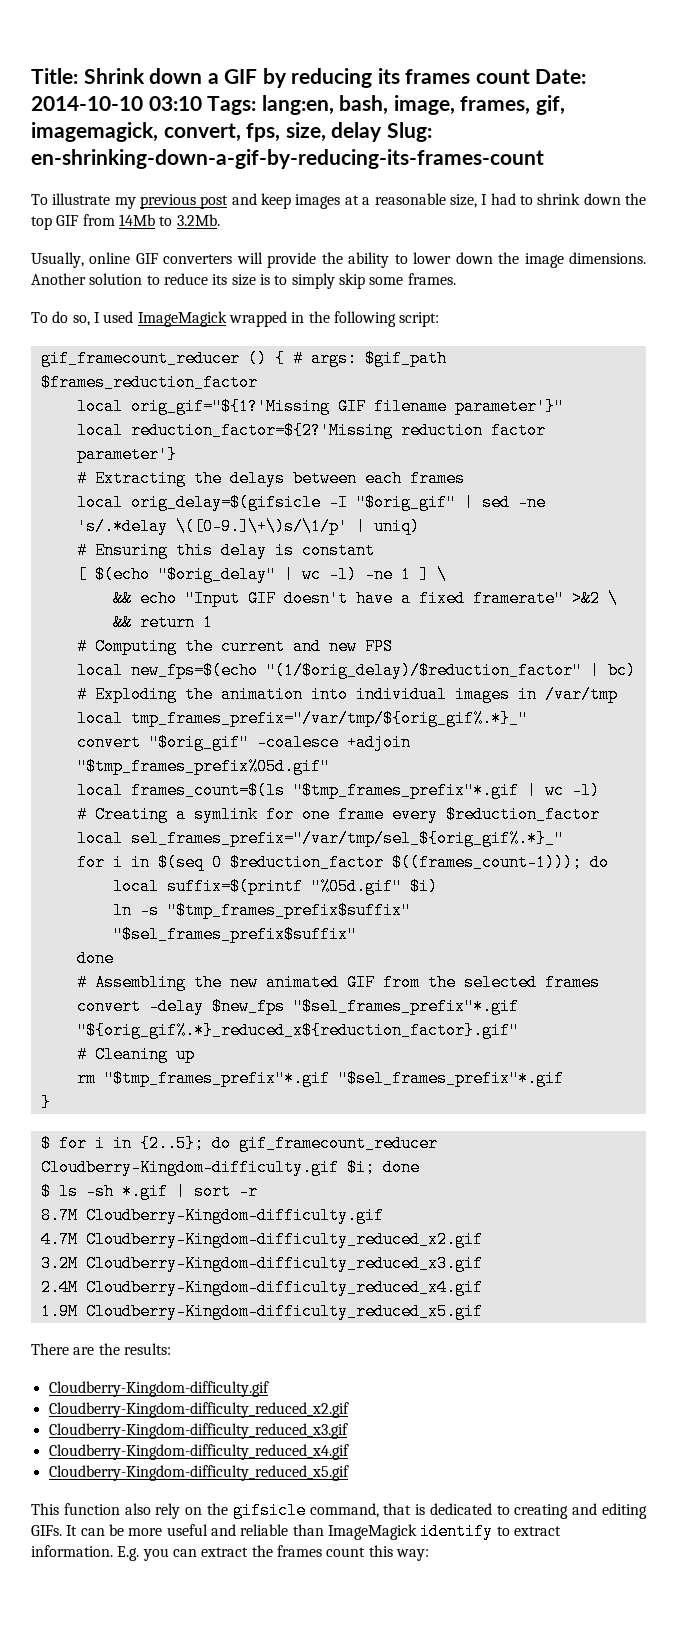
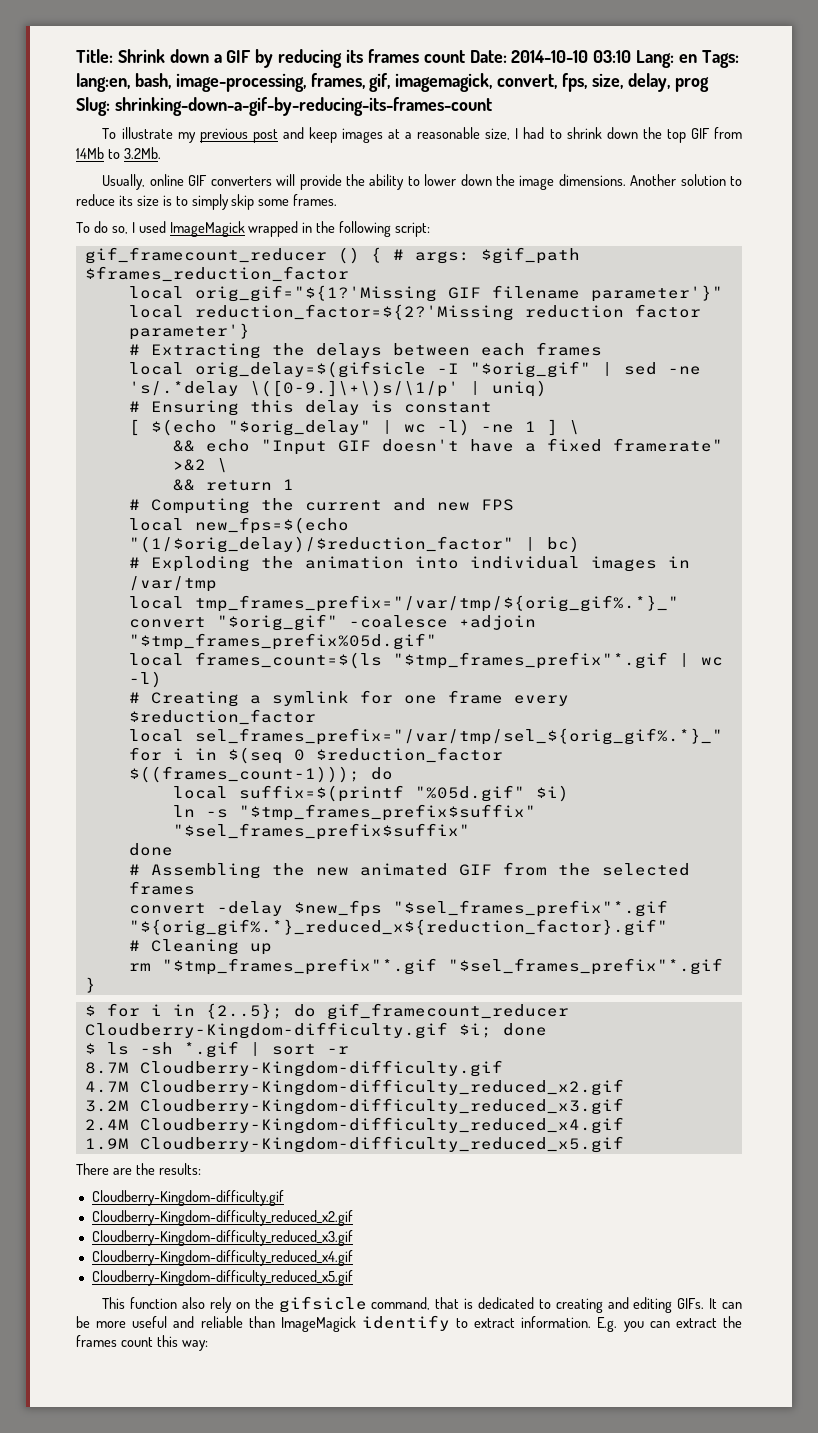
- Title: Shrink down a GIF by reducing its frames count Date: 2014-10-10 03:10 Tags: lang:en, bash, image, frames, gif, imagemagick, convert, fps, size, delay Slug: en-shrinking-down-a-gif-by-reducing-its-frames-count
+ Title: Shrink down a GIF by reducing its frames count Date: 2014-10-10 03:10 Lang: en Tags: lang:en, bash, image-processing, frames, gif, imagemagick, convert, fps, size, delay, prog Slug: shrinking-down-a-gif-by-reducing-its-frames-count

